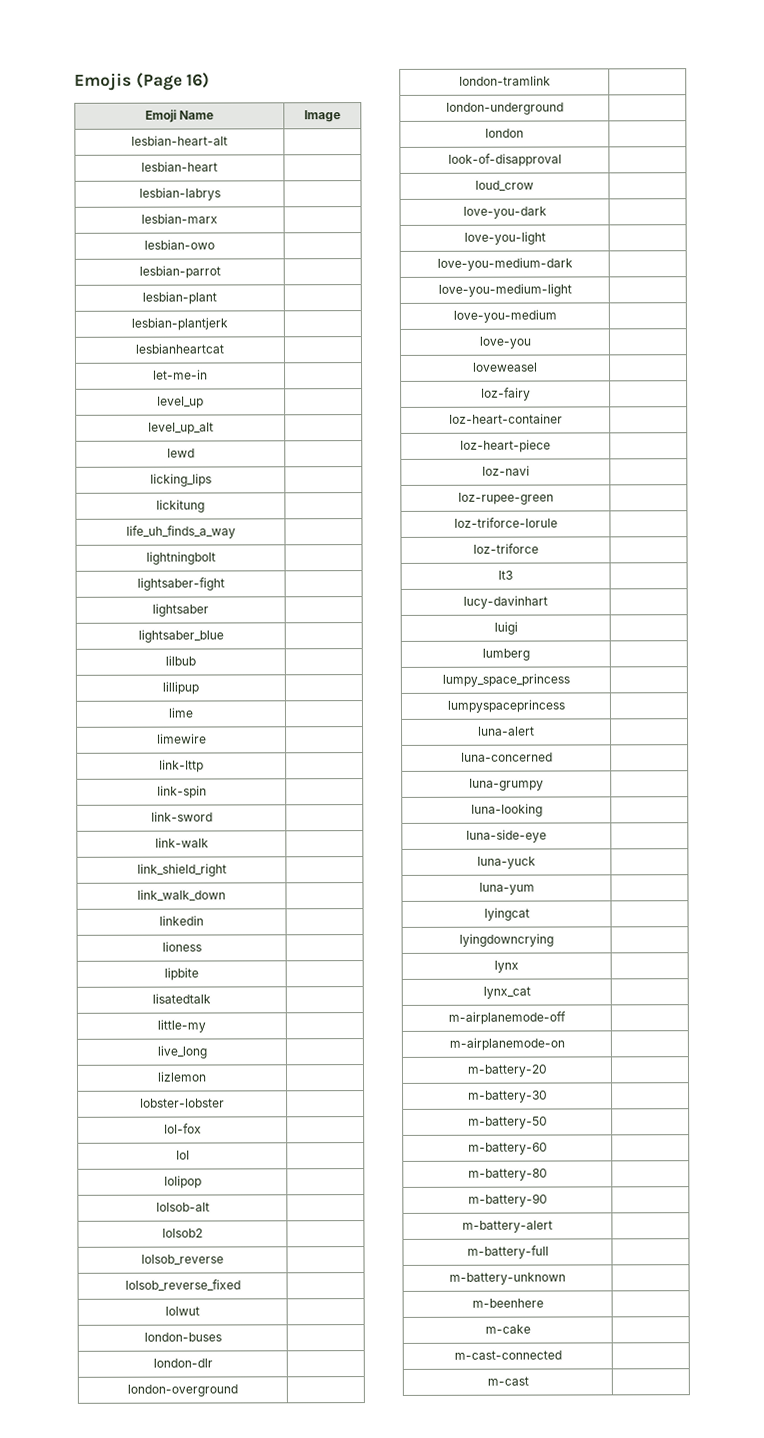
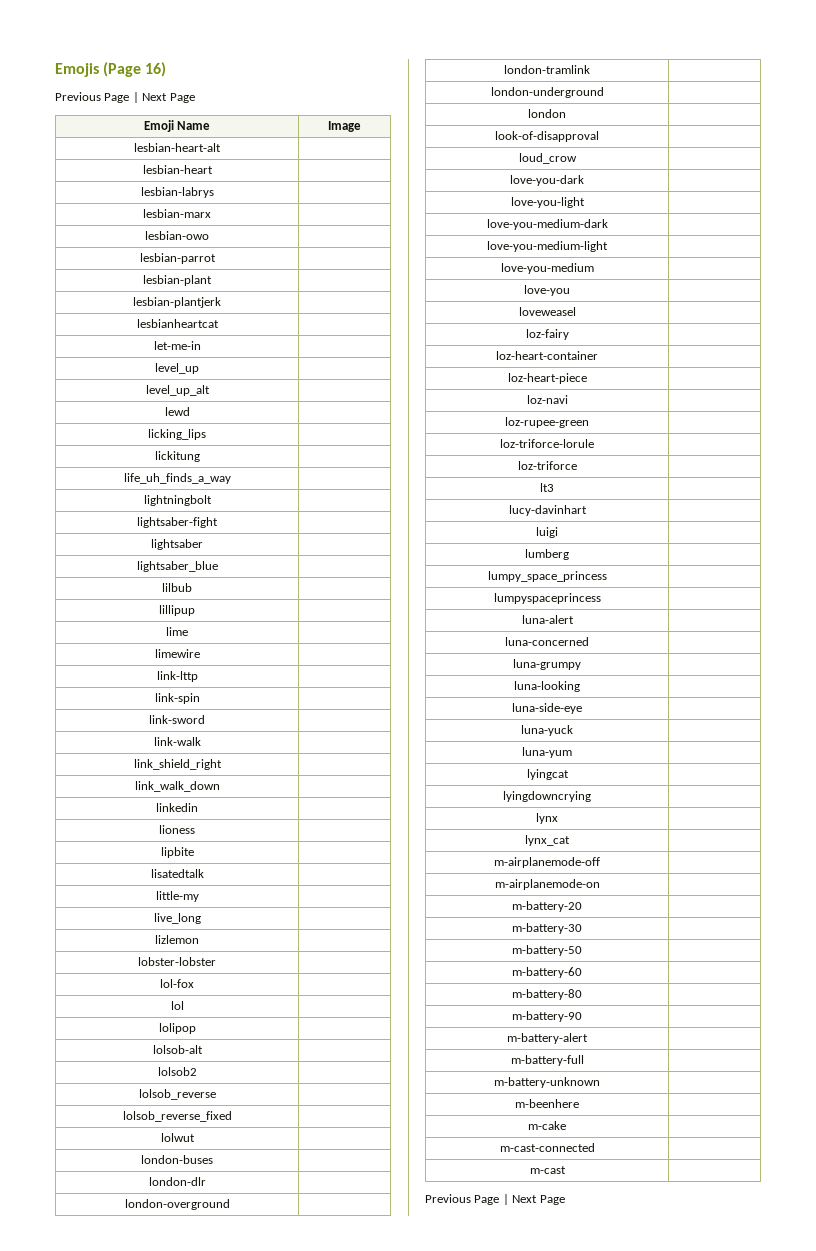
  Emojis (Page 16)
+ Previous Page | Next Page
  m-cast |
+ Previous Page | Next Page

